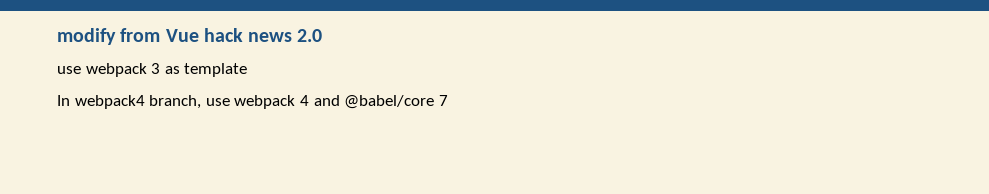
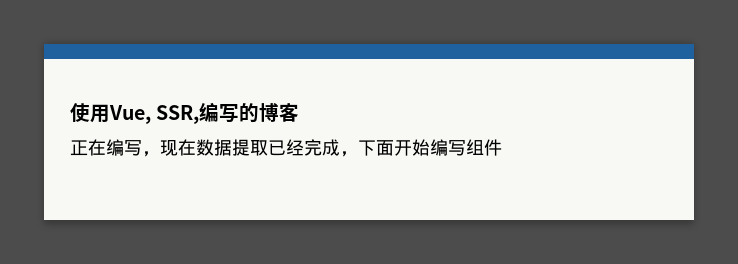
- modify from Vue hack news 2.0
- use webpack 3 as template
- In webpack4 branch, use webpack 4 and @babel/core 7
+ 使用Vue, SSR,编写的博客
+ 正在编写，现在数据提取已经完成，下面开始编写组件

